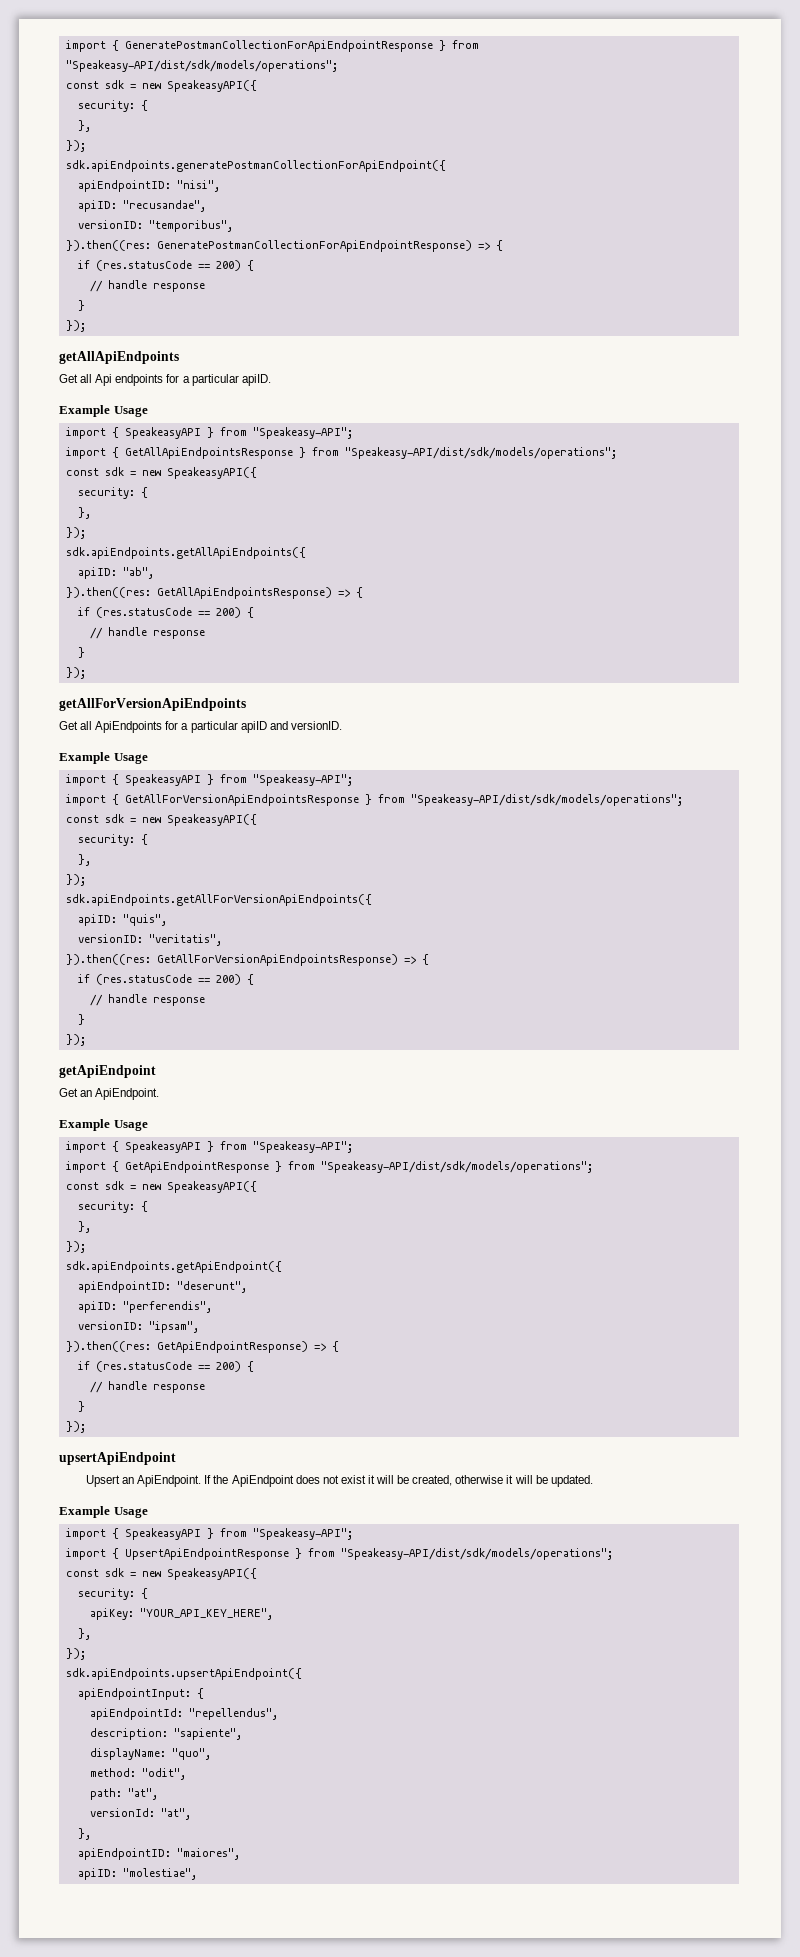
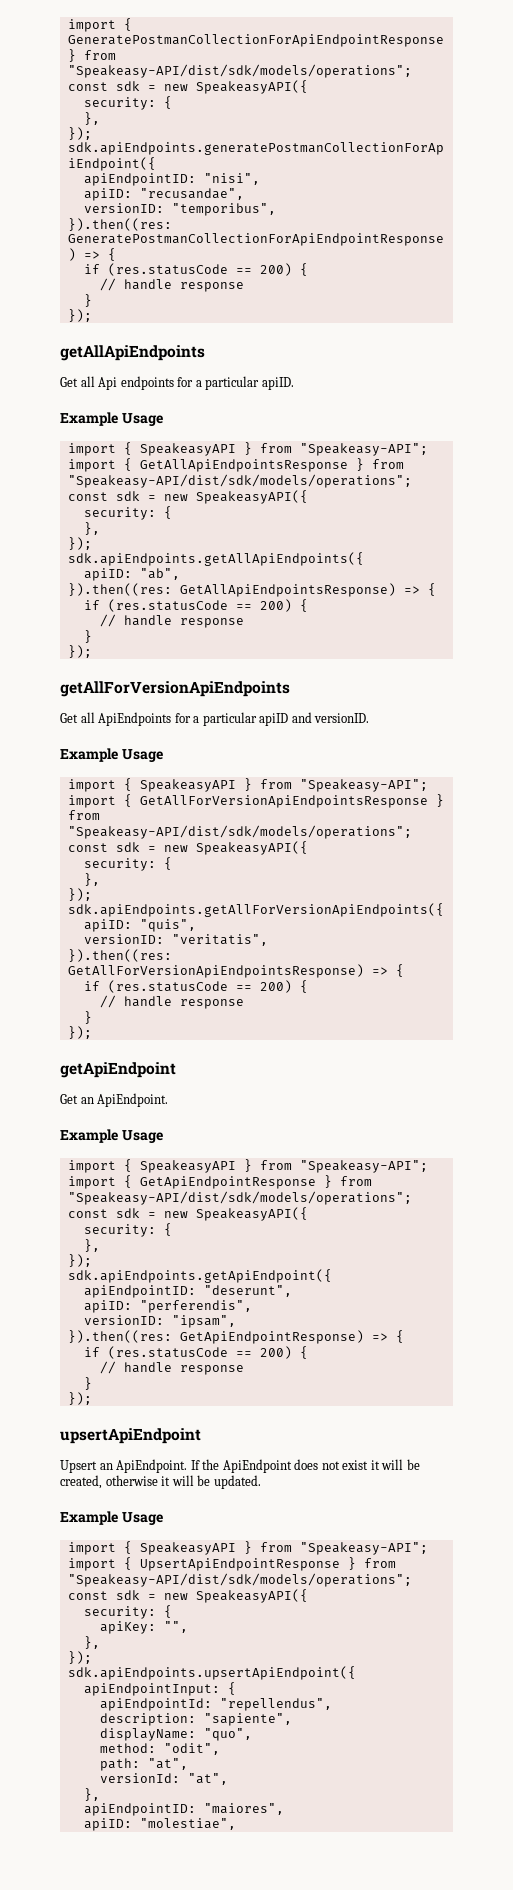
- apiKey: "YOUR_API_KEY_HERE",
+ apiKey: "",

